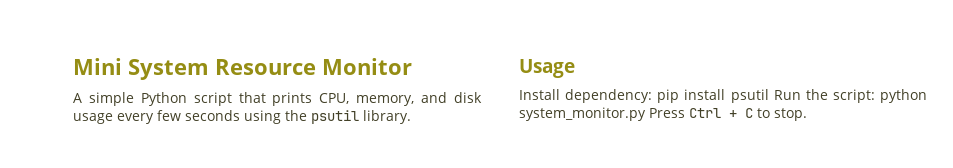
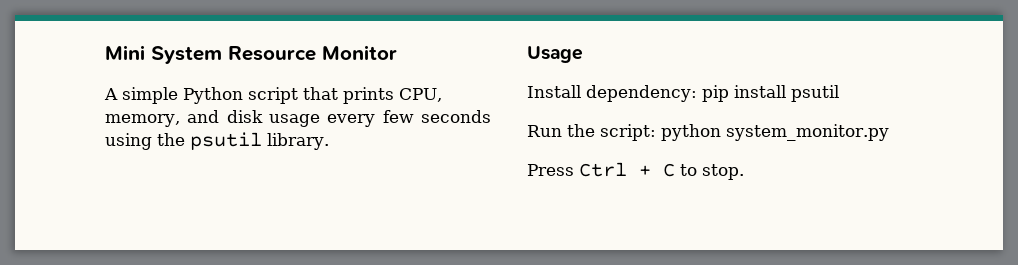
- Install dependency: pip install psutil Run the script: python system_monitor.py Press Ctrl + C to stop.
+ Install dependency: pip install psutil
+ Run the script: python system_monitor.py
+ Press Ctrl + C to stop.

